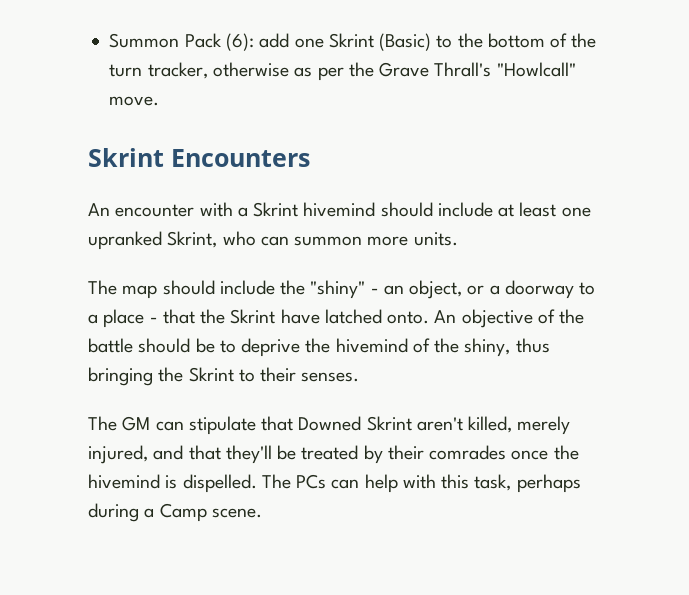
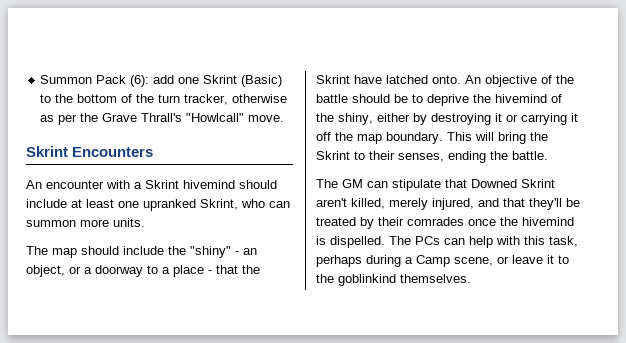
- An objective of the battle should be to deprive the hivemind of the shiny, thus bringing the Skrint to their senses.
+ An objective of the battle should be to deprive the hivemind of the shiny, either by destroying it or carrying it off the map boundary. This will bring the Skrint to their senses, ending the battle.
- The PCs can help with this task, perhaps during a Camp scene.
+ The PCs can help with this task, perhaps during a Camp scene, or leave it to the goblinkind themselves.

